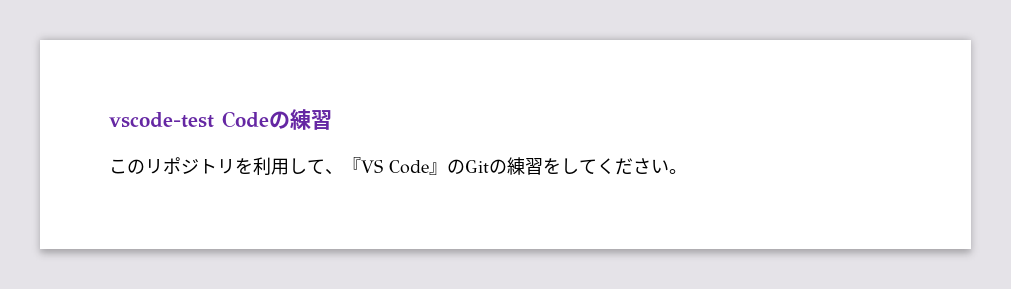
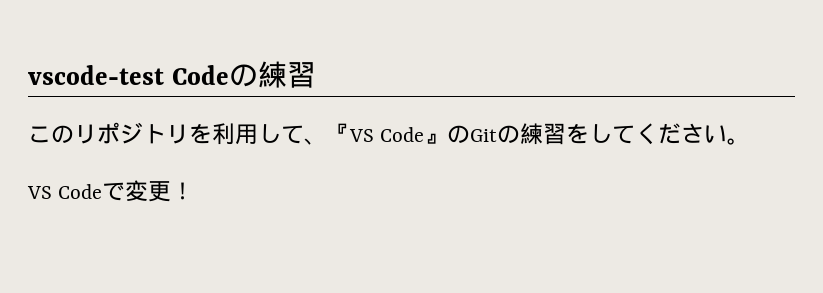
+ VS Codeで変更！

